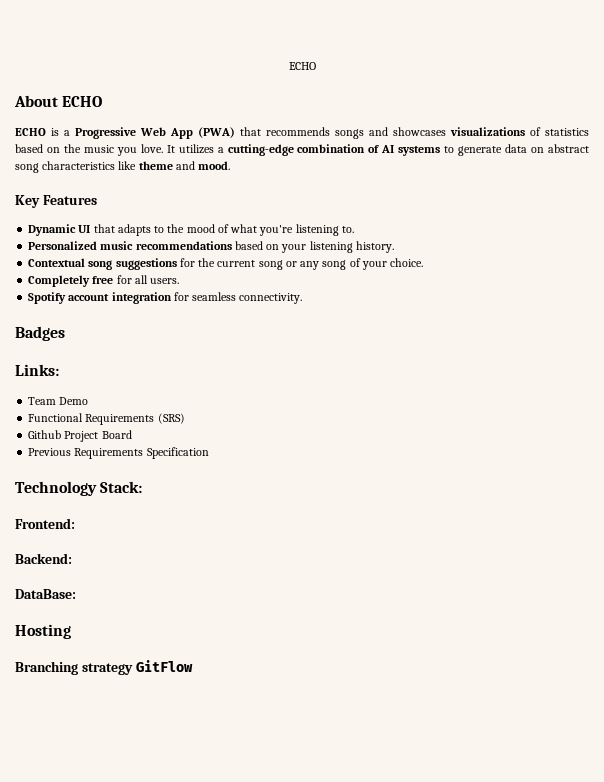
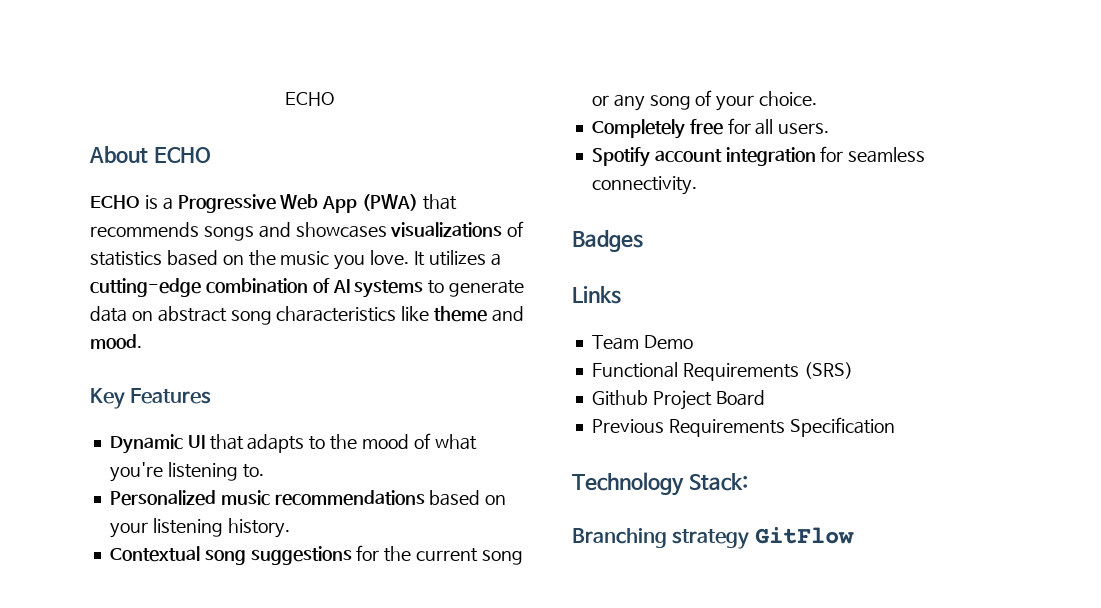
- Links:
+ Links
- Frontend:
- Backend:
- DataBase:
- Hosting

